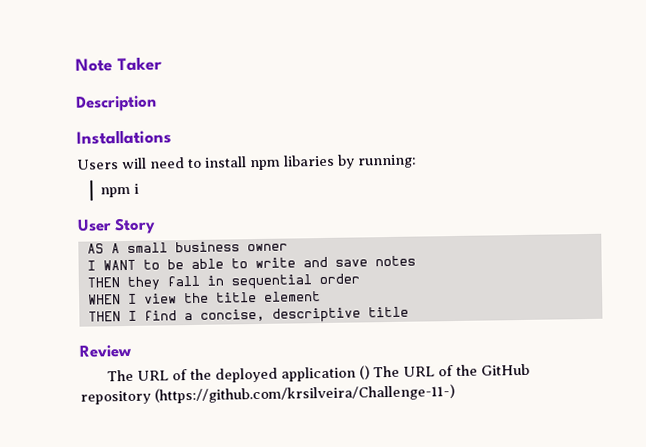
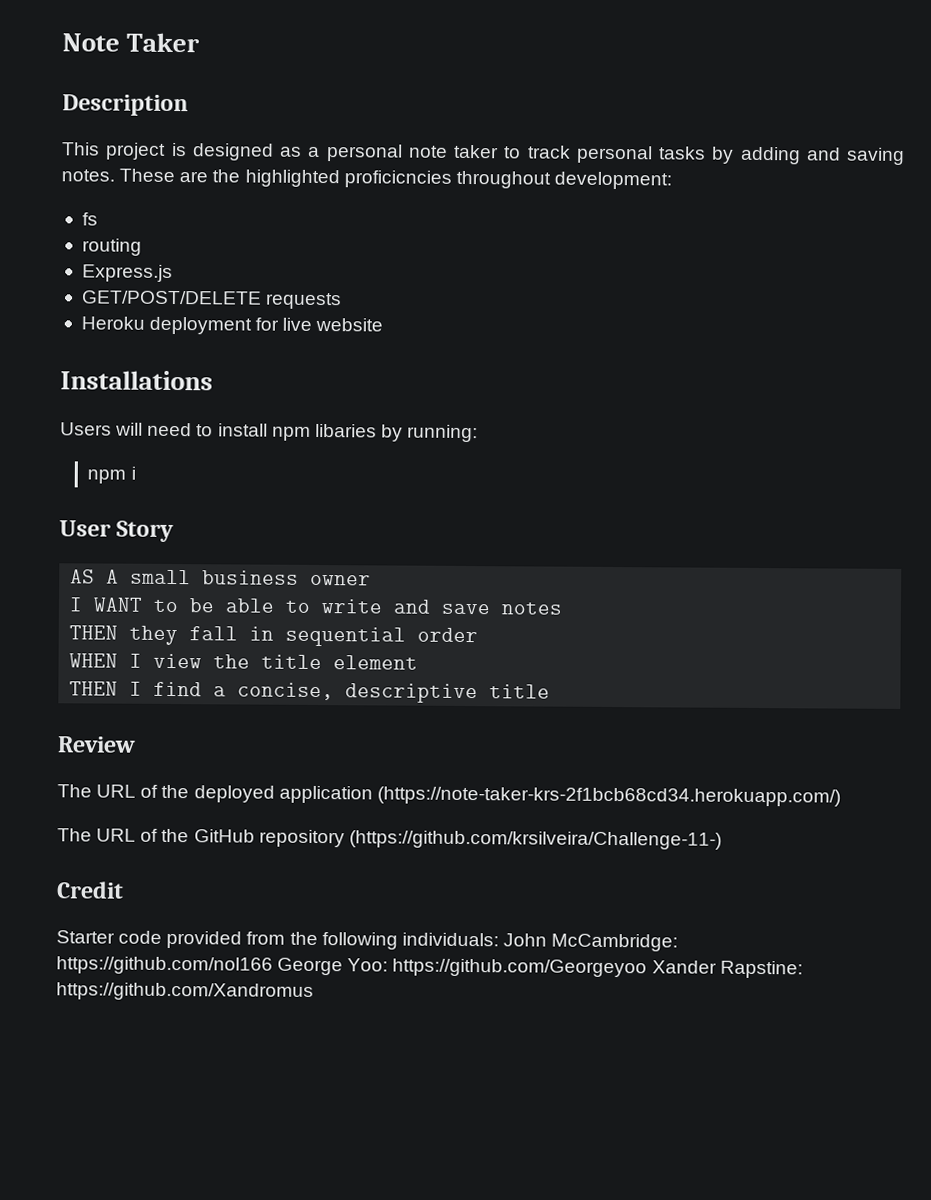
+ This project is designed as a personal note taker to track personal tasks by adding and saving notes. These are the highlighted proficicncies throughout development:
+ fs
+ routing
+ Express.js
+ GET/POST/DELETE requests
+ Heroku deployment for live website
- The URL of the deployed application () The URL of the GitHub repository (https://github.com/krsilveira/Challenge-11-)
+ The URL of the deployed application (https://note-taker-krs-2f1bcb68cd34.herokuapp.com/)
+ The URL of the GitHub repository (https://github.com/krsilveira/Challenge-11-)
+ Credit
+ Starter code provided from the following individuals: John McCambridge: https://github.com/nol166 George Yoo: https://github.com/Georgeyoo Xander Rapstine: https://github.com/Xandromus

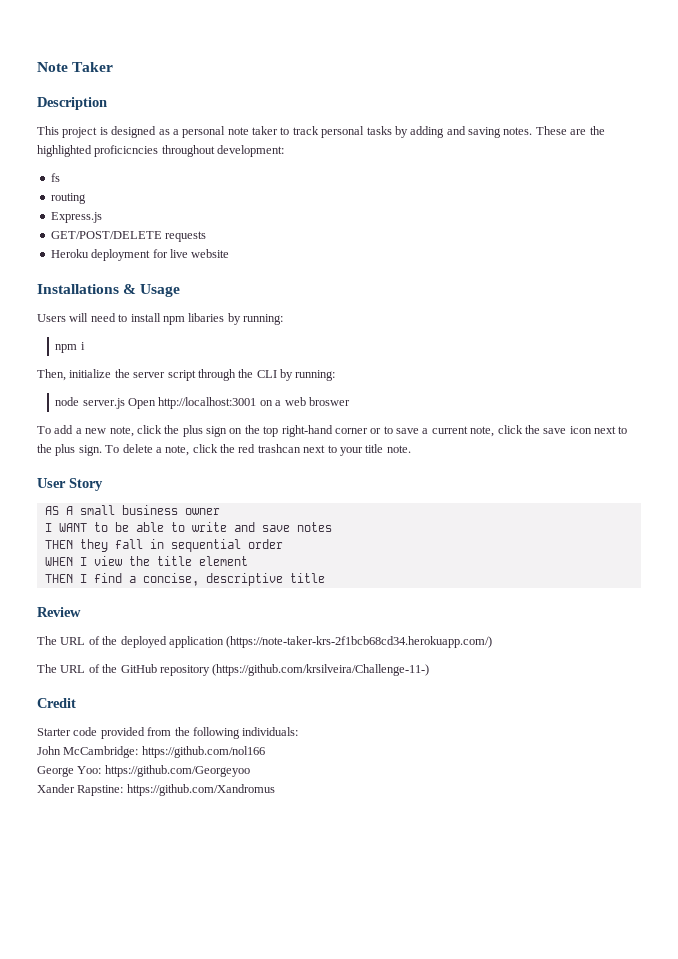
- Installations
+ Installations & Usage
+ Then, initialize the server script through the CLI by running:
+ node server.js Open http://localhost:3001 on a web broswer
+ To add a new note, click the plus sign on the top right-hand corner or to save a current note, click the save icon next to the plus sign. To delete a note, click the red trashcan next to your title note.
- Starter code provided from the following individuals: John McCambridge: https://github.com/nol166 George Yoo: https://github.com/Georgeyoo Xander Rapstine: https://github.com/Xandromus
+ Starter code provided from the following individuals:
+ John McCambridge: https://github.com/nol166
+ George Yoo: https://github.com/Georgeyoo
+ Xander Rapstine: https://github.com/Xandromus

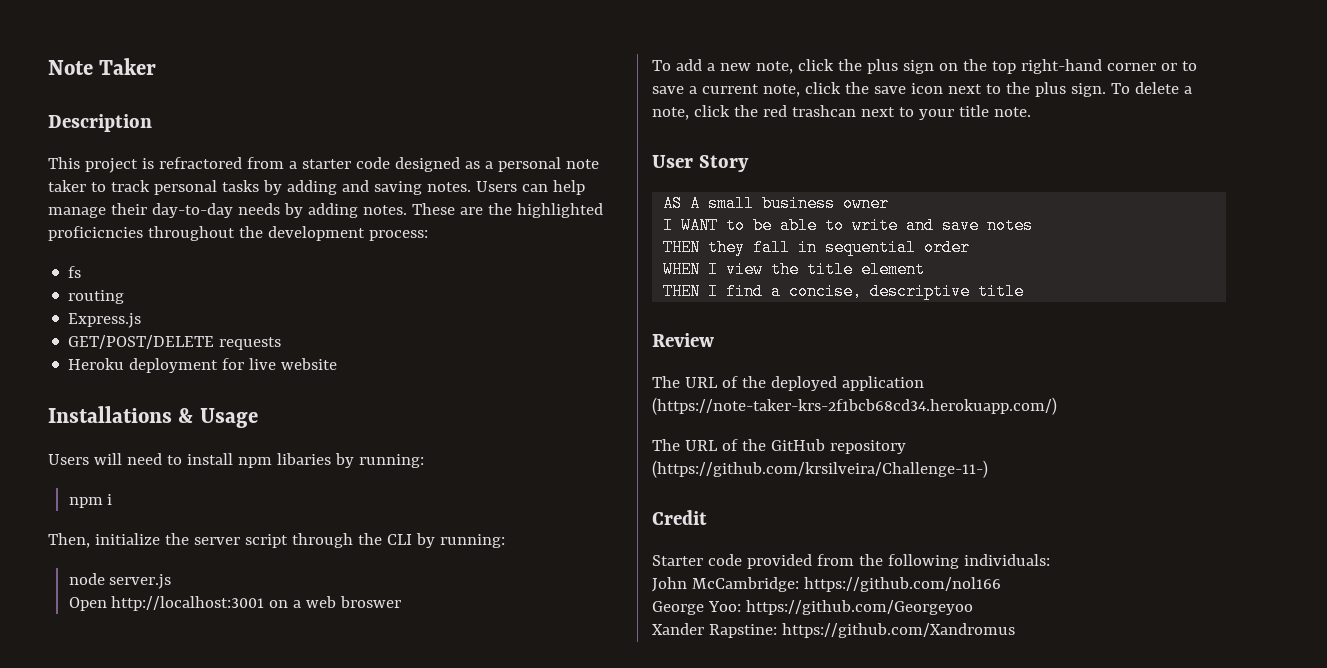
- This project is designed as a personal note taker to track personal tasks by adding and saving notes.
+ This project is refractored from a starter code designed as a personal note taker to track personal tasks by adding and saving notes.
+ Users can help manage their day-to-day needs by adding notes.
- These are the highlighted proficicncies throughout development:
+ These are the highlighted proficicncies throughout the development process:
- node server.js Open http://localhost:3001 on a web broswer
+ node server.js
+ Open http://localhost:3001 on a web broswer

